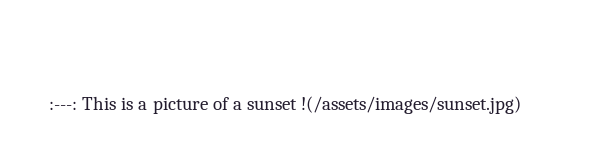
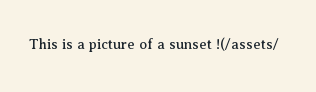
- :---: This is a picture of a sunset !(/assets/images/sunset.jpg)
+ This is a picture of a sunset !(/assets/

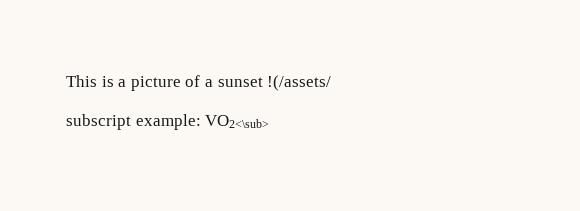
+ subscript example: VO2<\sub>

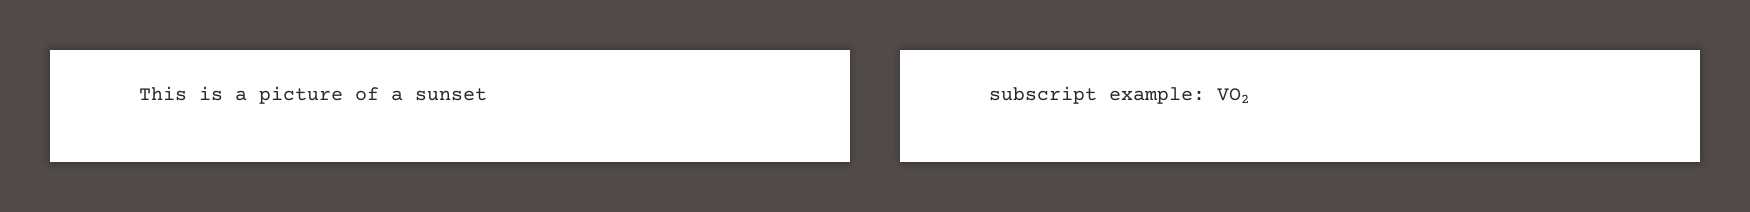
- This is a picture of a sunset !(/assets/
+ This is a picture of a sunset
- subscript example: VO2<\sub>
+ subscript example: VO2

